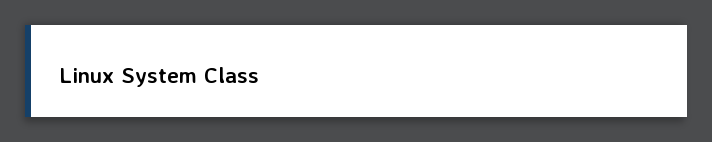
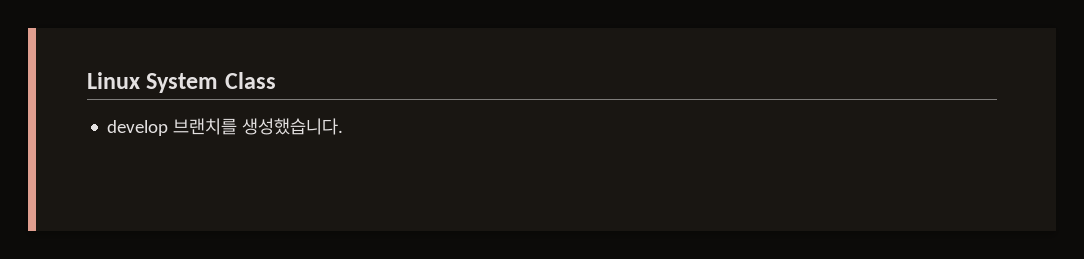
+ develop 브랜치를 생성했습니다.

